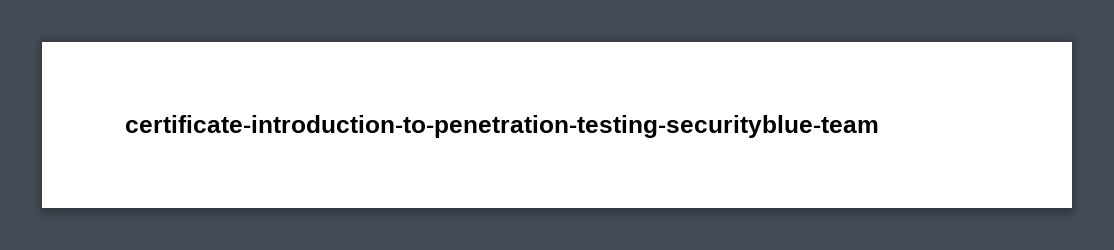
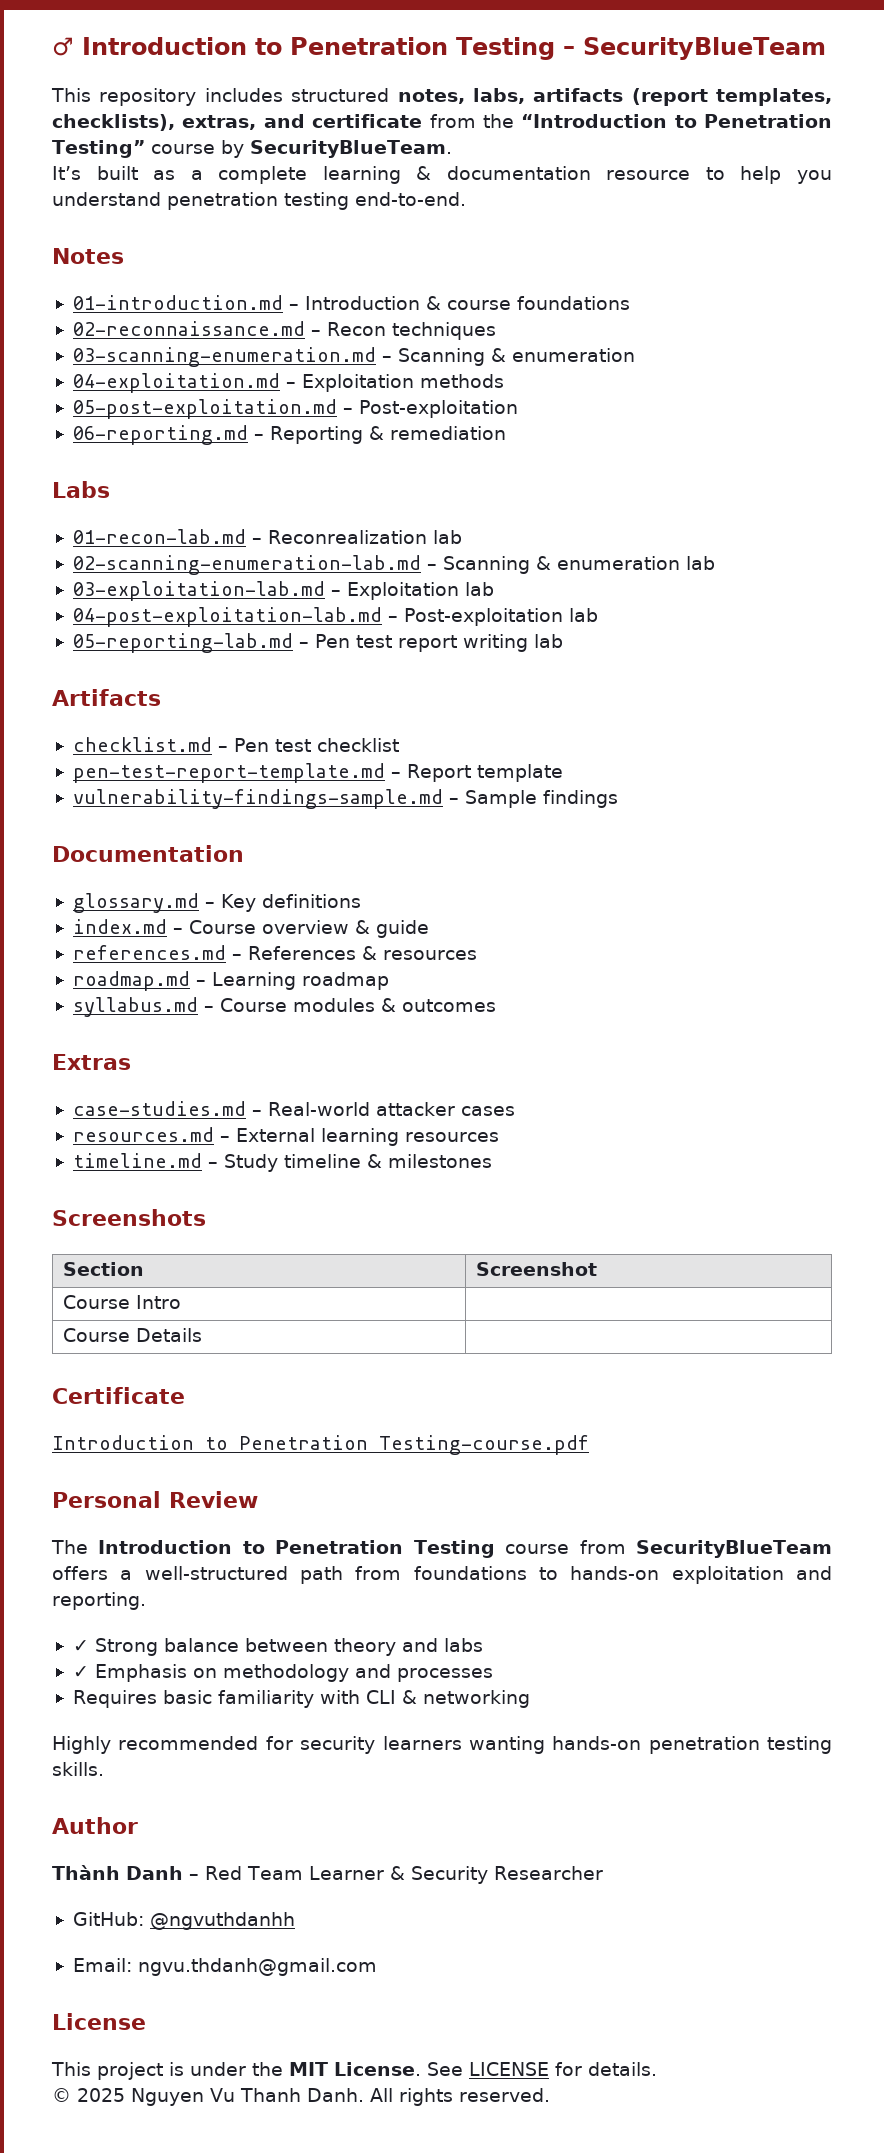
- certificate-introduction-to-penetration-testing-securityblue-team
+ ♂ Introduction to Penetration Testing – SecurityBlueTeam
+ This repository includes structured notes, labs, artifacts (report templates, checklists), extras, and certificate from the “Introduction to Penetration Testing” course by SecurityBlueTeam.
+ It’s built as a complete learning & documentation resource to help you understand penetration testing end-to-end.
+ Notes
+ 01-introduction.md – Introduction & course foundations
+ 02-reconnaissance.md – Recon techniques
+ 03-scanning-enumeration.md – Scanning & enumeration
+ 04-exploitation.md – Exploitation methods
+ 05-post-exploitation.md – Post-exploitation
+ 06-reporting.md – Reporting & remediation
+ Labs
+ 01-recon-lab.md – Reconrealization lab
+ 02-scanning-enumeration-lab.md – Scanning & enumeration lab
+ 03-exploitation-lab.md – Exploitation lab
+ 04-post-exploitation-lab.md – Post-exploitation lab
+ 05-reporting-lab.md – Pen test report writing lab
+ Artifacts
+ checklist.md – Pen test checklist
+ pen-test-report-template.md – Report template
+ vulnerability-findings-sample.md – Sample findings
+ Documentation
+ glossary.md – Key definitions
+ index.md – Course overview & guide
+ references.md – References & resources
+ roadmap.md – Learning roadmap
+ syllabus.md – Course modules & outcomes
+ Extras
+ case-studies.md – Real-world attacker cases
+ resources.md – External learning resources
+ timeline.md – Study timeline & milestones
+ Screenshots
+ Section | Screenshot
+ Course Intro |
+ Course Details |
+ Certificate
+ Introduction to Penetration Testing-course.pdf
+ Personal Review
+ The Introduction to Penetration Testing course from SecurityBlueTeam offers a well-structured path from foundations to hands-on exploitation and reporting.
+ ✓ Strong balance between theory and labs
+ ✓ Emphasis on methodology and processes
+ Requires basic familiarity with CLI & networking
+ Highly recommended for security learners wanting hands-on penetration testing skills.
+ Author
+ Thành Danh – Red Team Learner & Security Researcher
+ GitHub: @ngvuthdanhh
+ Email: ngvu.thdanh@gmail.com
+ License
+ This project is under the MIT License. See LICENSE for details.
+ © 2025 Nguyen Vu Thanh Danh. All rights reserved.

